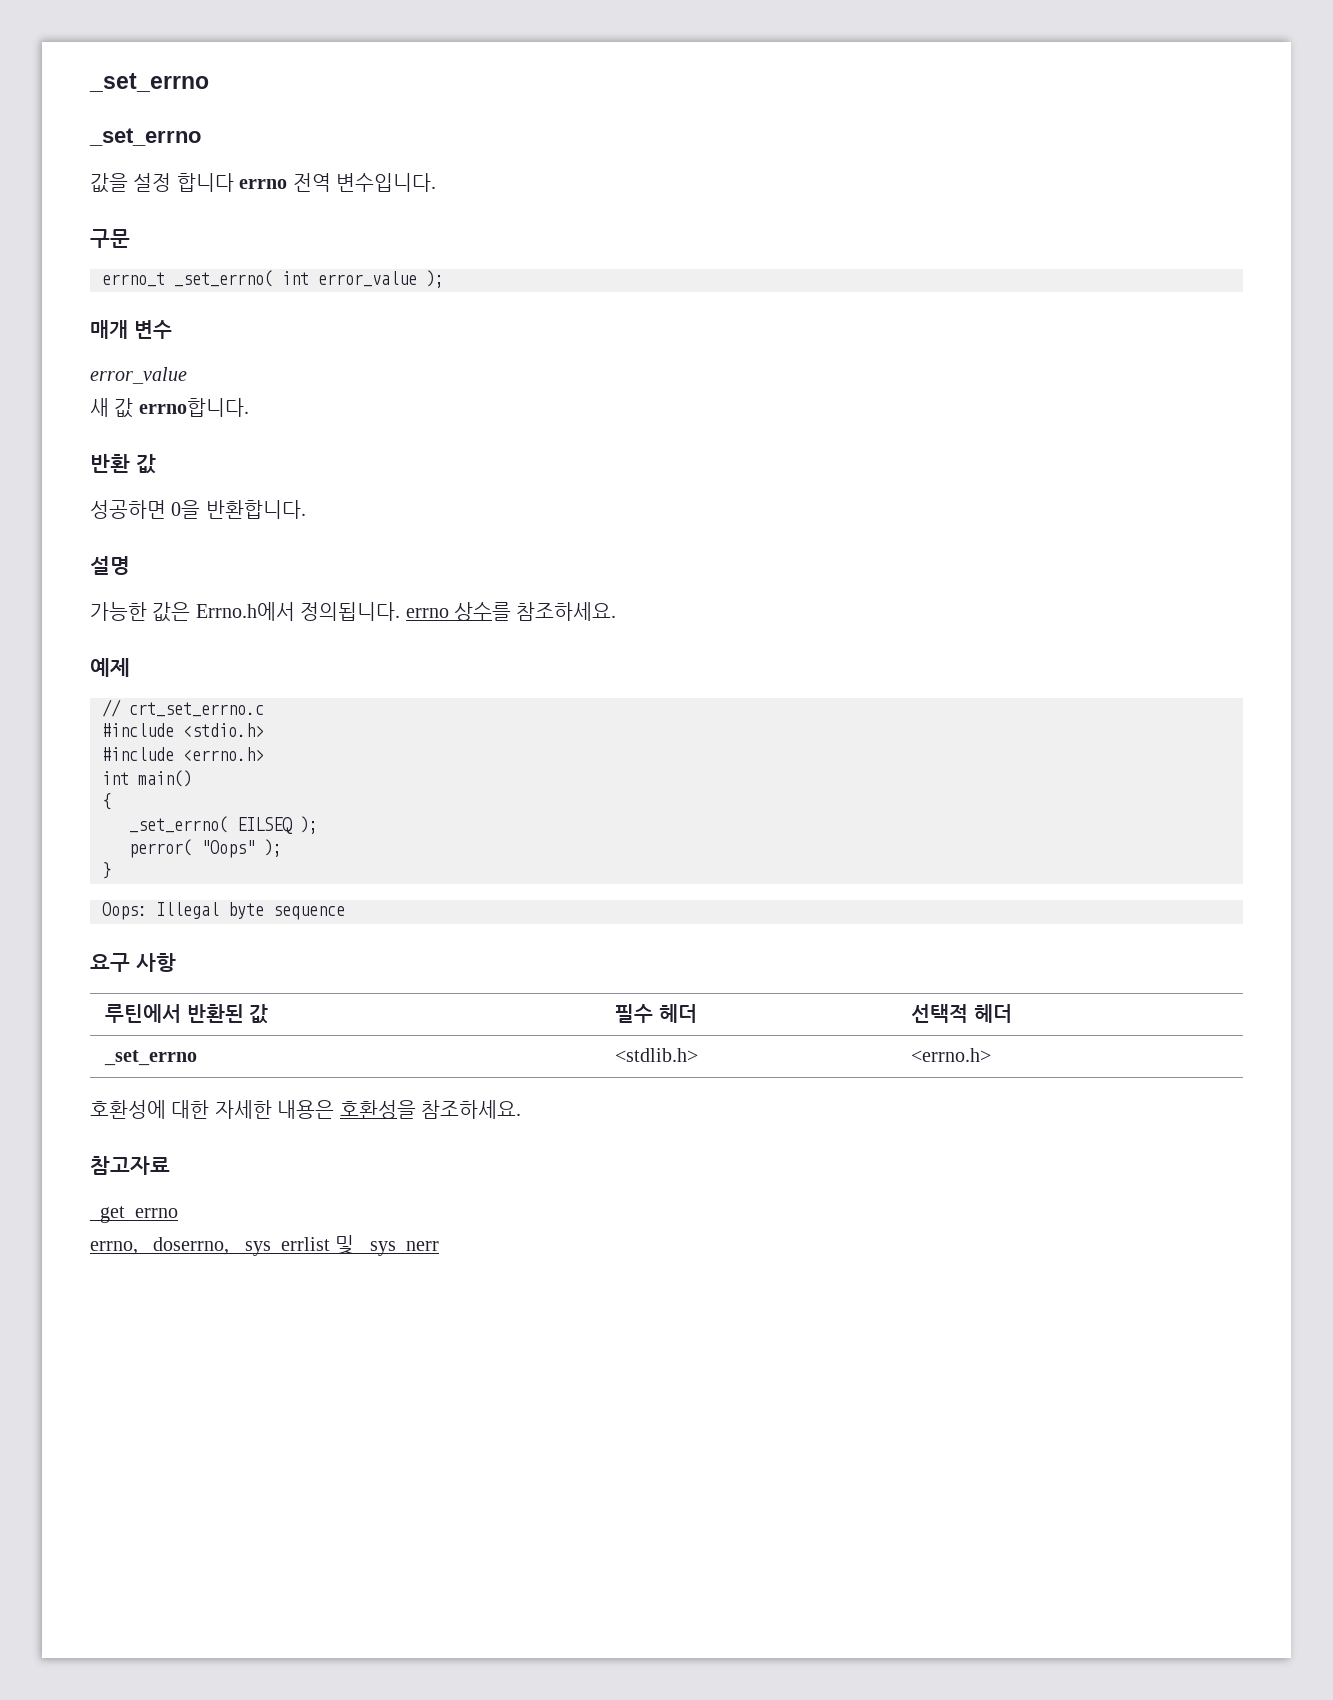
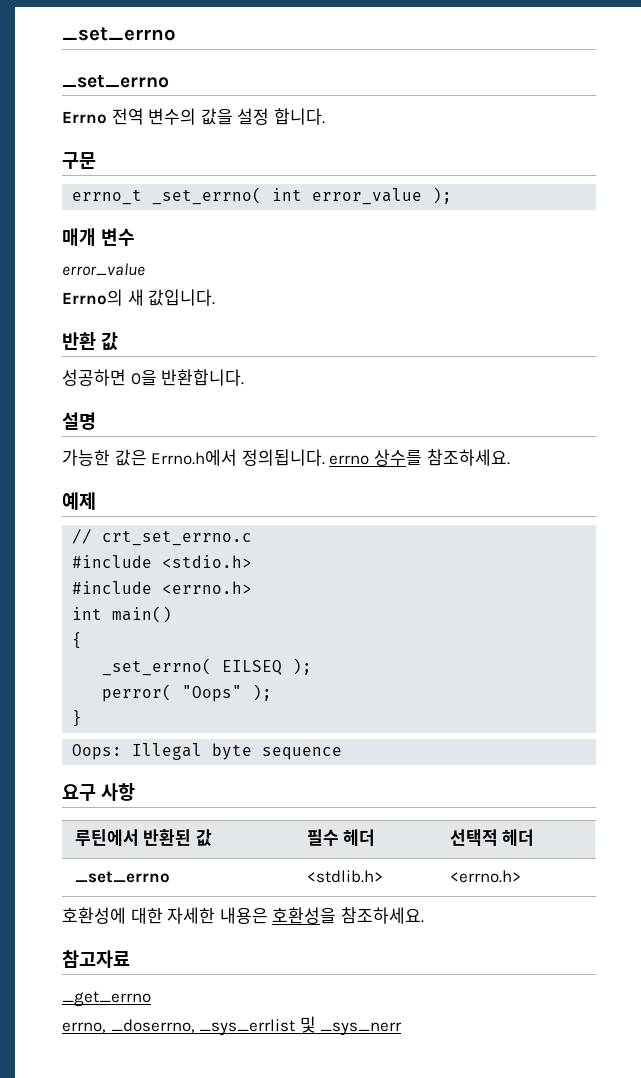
- 값을 설정 합니다 errno 전역 변수입니다.
+ Errno 전역 변수의 값을 설정 합니다.
- 새 값 errno합니다.
+ Errno의 새 값입니다.

